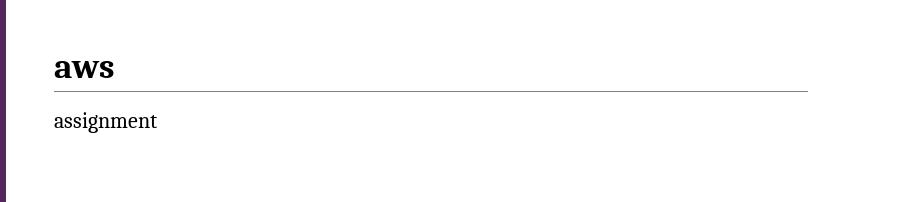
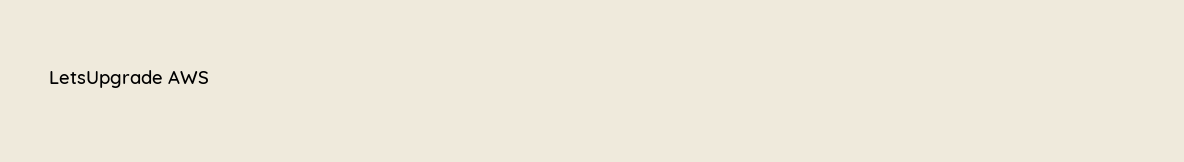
- aws
- assignment
+ LetsUpgrade AWS

